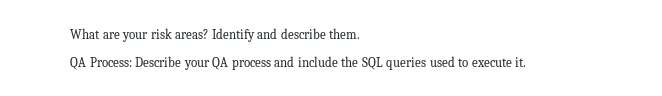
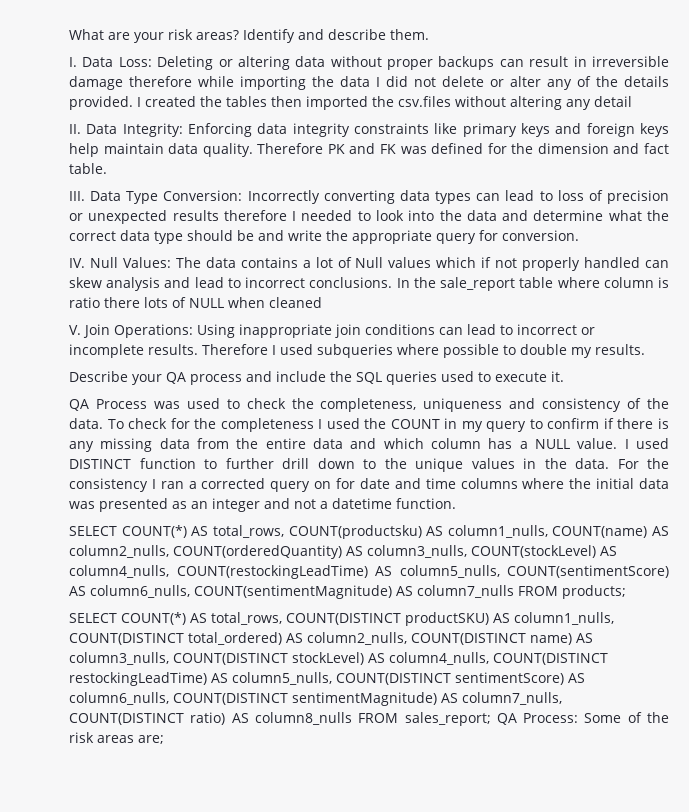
- QA Process: Describe your QA process and include the SQL queries used to execute it.
+ I. Data Loss: Deleting or altering data without proper backups can result in irreversible damage therefore while importing the data I did not delete or alter any of the details provided. I created the tables then imported the csv.files without altering any detail
+ II. Data Integrity: Enforcing data integrity constraints like primary keys and foreign keys help maintain data quality. Therefore PK and FK was defined for the dimension and fact table.
+ III. Data Type Conversion: Incorrectly converting data types can lead to loss of precision or unexpected results therefore I needed to look into the data and determine what the correct data type should be and write the appropriate query for conversion.
+ IV. Null Values: The data contains a lot of Null values which if not properly handled can skew analysis and lead to incorrect conclusions. In the sale_report table where column is ratio there lots of NULL when cleaned
+ V. Join Operations: Using inappropriate join conditions can lead to incorrect or incomplete results. Therefore I used subqueries where possible to double my results.
+ Describe your QA process and include the SQL queries used to execute it.
+ QA Process was used to check the completeness, uniqueness and consistency of the data. To check for the completeness I used the COUNT in my query to confirm if there is any missing data from the entire data and which column has a NULL value. I used DISTINCT function to further drill down to the unique values in the data. For the consistency I ran a corrected query on for date and time columns where the initial data was presented as an integer and not a datetime function.
+ SELECT COUNT(*) AS total_rows, COUNT(productsku) AS column1_nulls, COUNT(name) AS column2_nulls, COUNT(orderedQuantity) AS column3_nulls, COUNT(stockLevel) AS column4_nulls, COUNT(restockingLeadTime) AS column5_nulls, COUNT(sentimentScore) AS column6_nulls, COUNT(sentimentMagnitude) AS column7_nulls FROM products;
+ SELECT COUNT(*) AS total_rows, COUNT(DISTINCT productSKU) AS column1_nulls, COUNT(DISTINCT total_ordered) AS column2_nulls, COUNT(DISTINCT name) AS column3_nulls, COUNT(DISTINCT stockLevel) AS column4_nulls, COUNT(DISTINCT restockingLeadTime) AS column5_nulls, COUNT(DISTINCT sentimentScore) AS column6_nulls, COUNT(DISTINCT sentimentMagnitude) AS column7_nulls, COUNT(DISTINCT ratio) AS column8_nulls FROM sales_report; QA Process: Some of the risk areas are;

